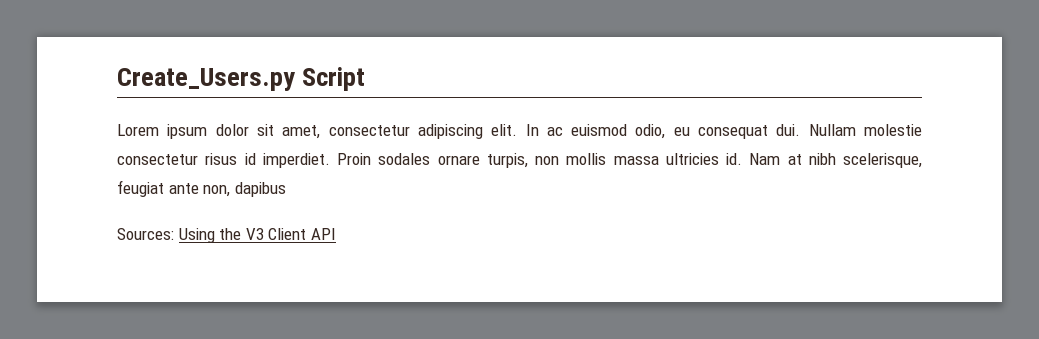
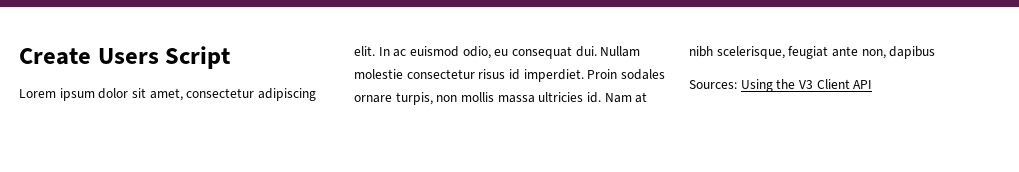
- Create_Users.py Script
+ Create Users Script

